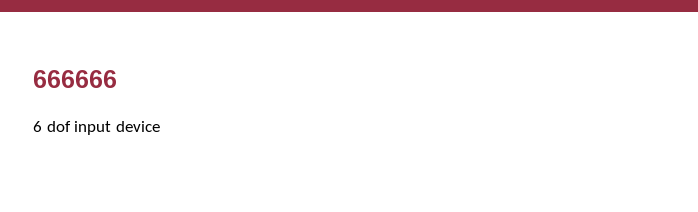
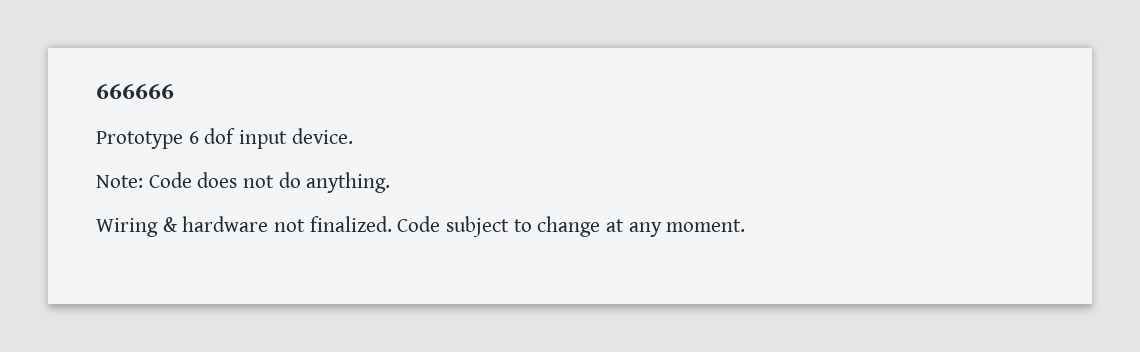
- 6 dof input device
+ Prototype 6 dof input device.
+ Note: Code does not do anything.
+ Wiring & hardware not finalized. Code subject to change at any moment.

